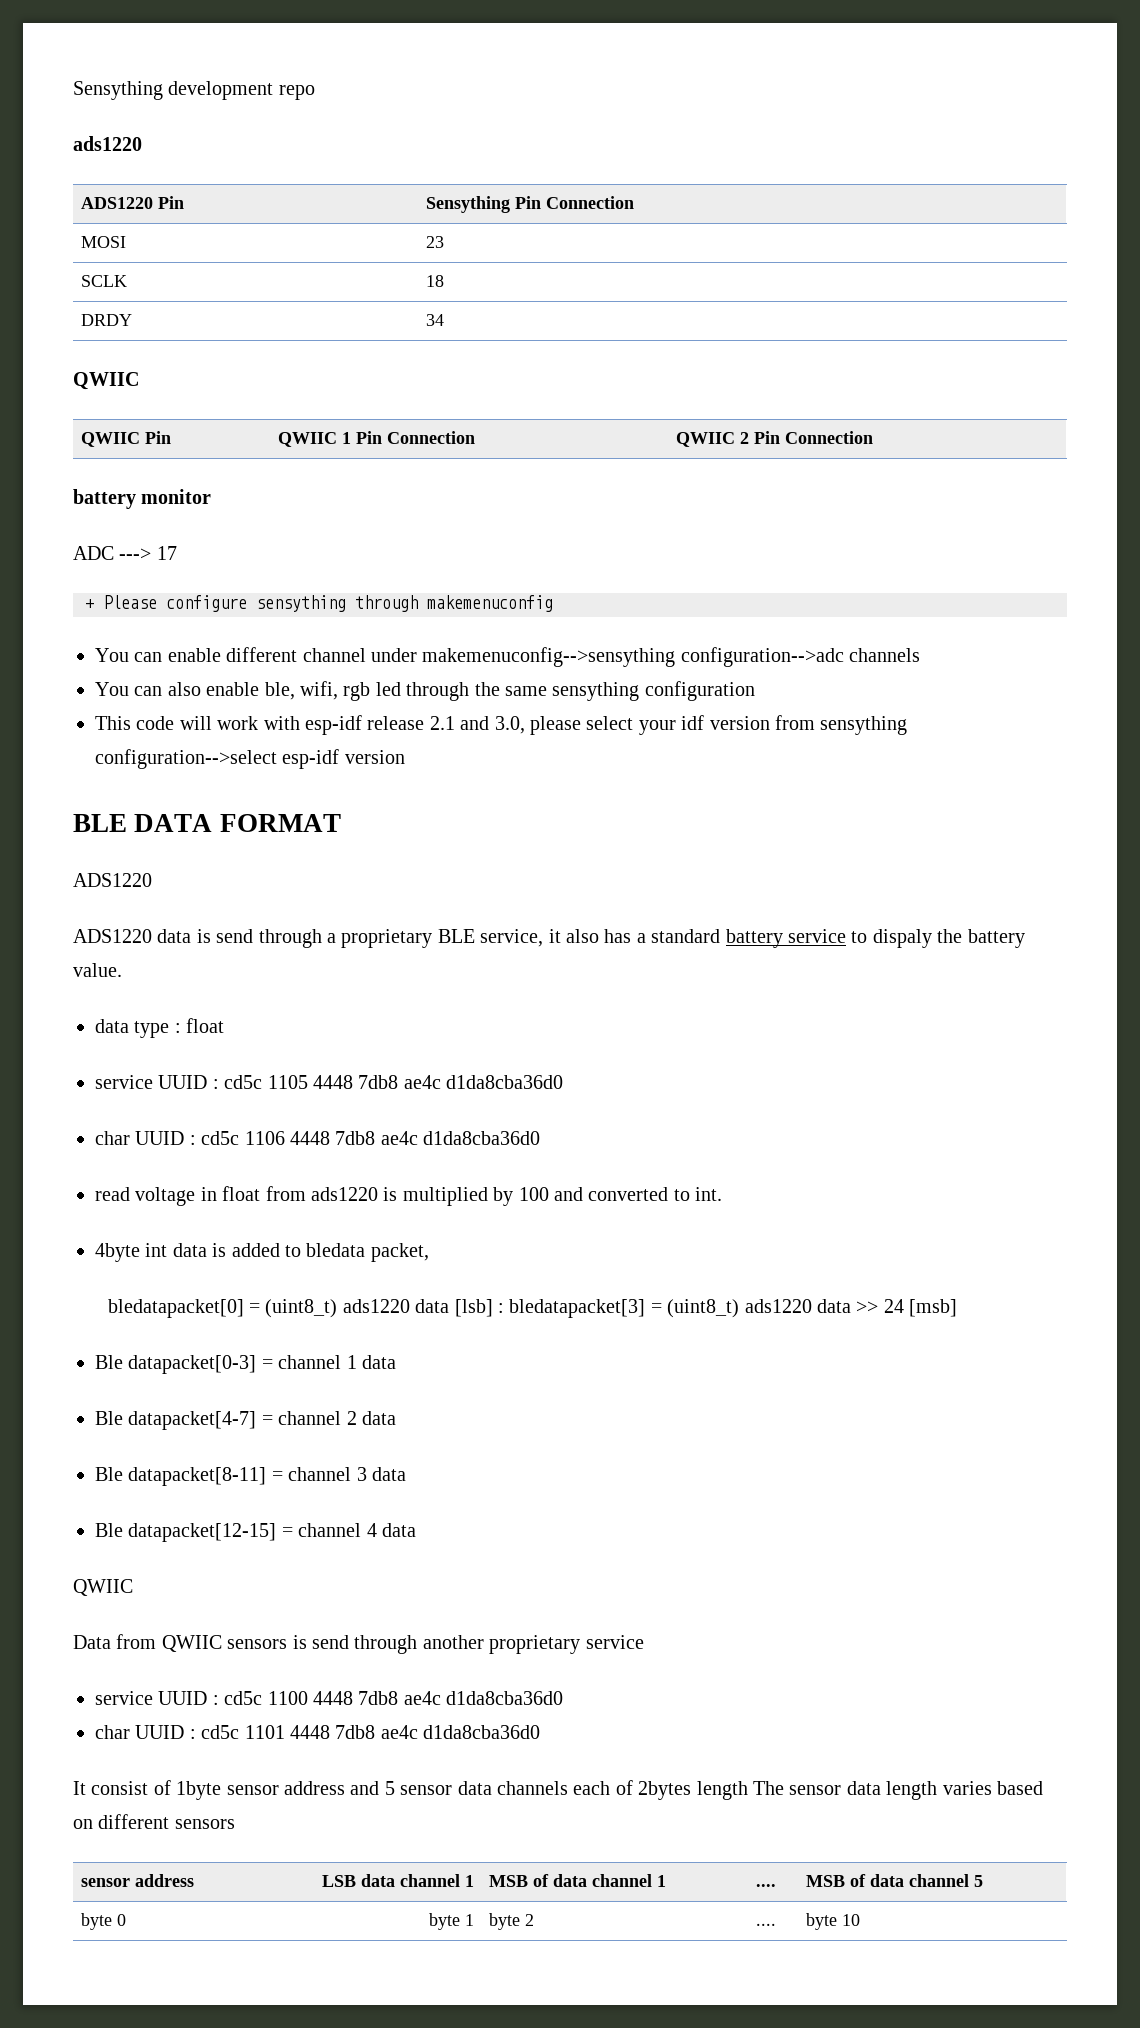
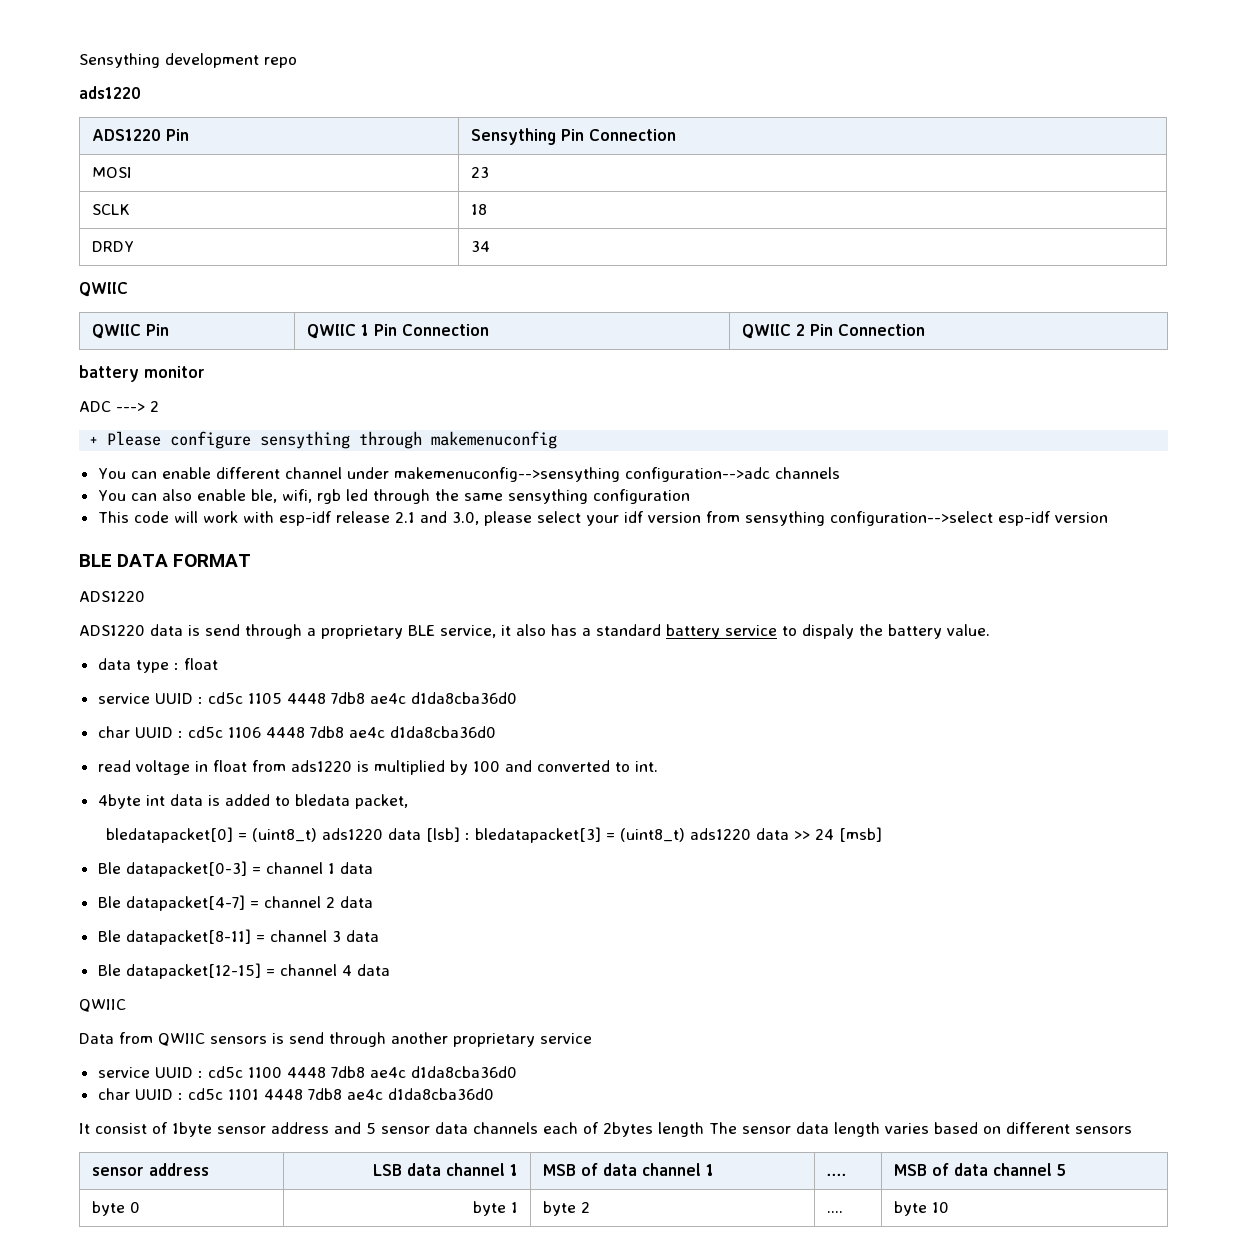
- ADC ---> 17
+ ADC ---> 2

